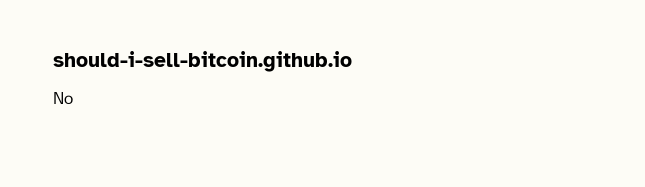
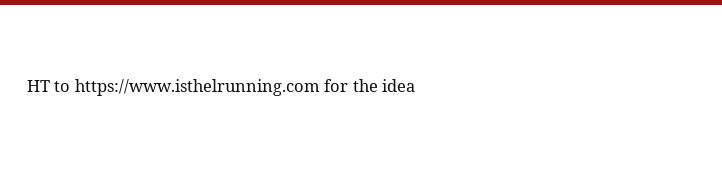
- should-i-sell-bitcoin.github.io
- No
+ HT to https://www.isthelrunning.com for the idea

